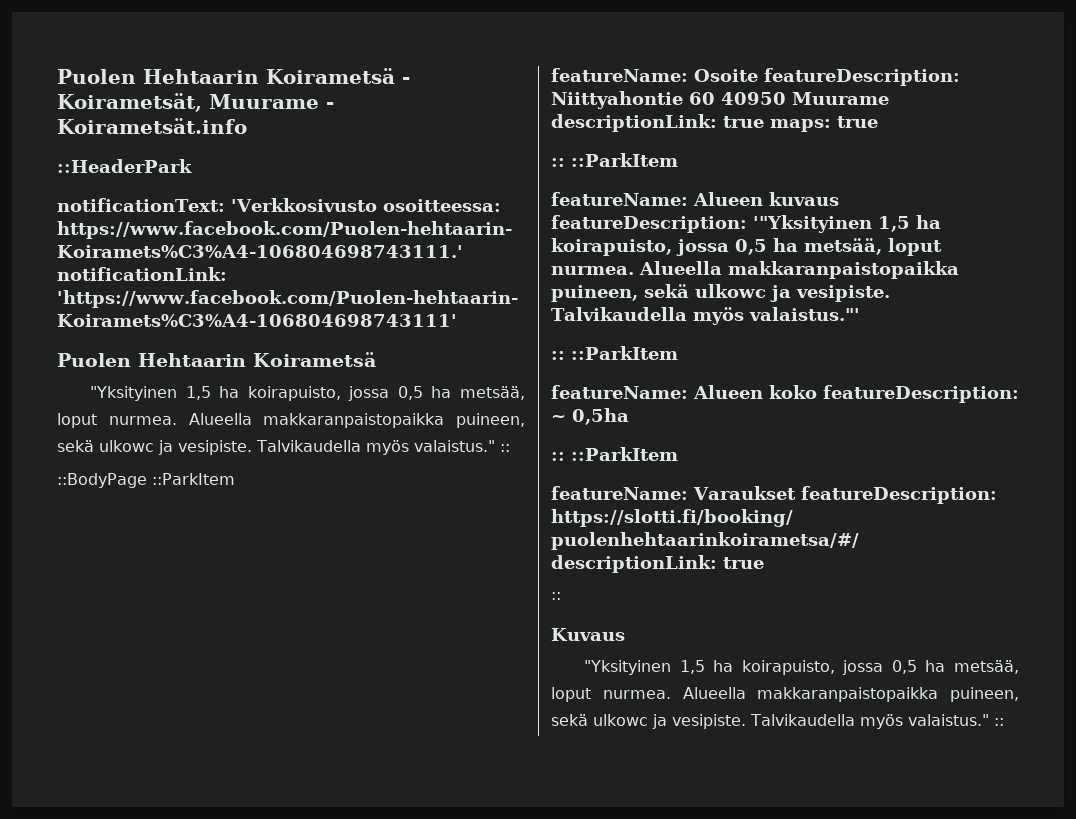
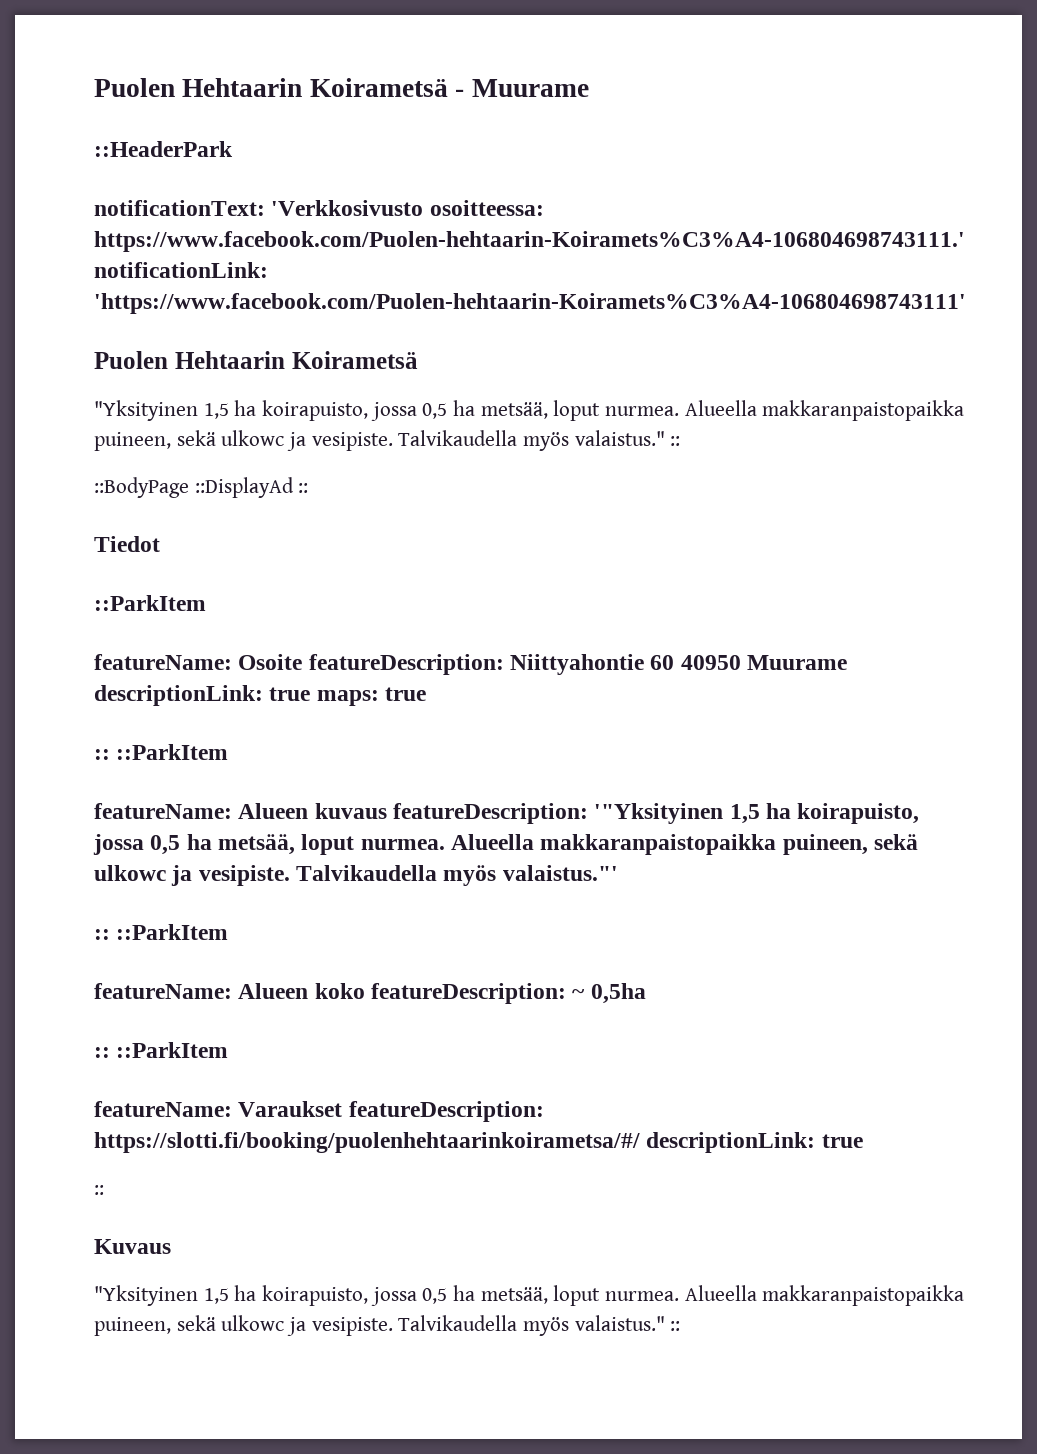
- Puolen Hehtaarin Koirametsä - Koirametsät, Muurame - Koirametsät.info
+ Puolen Hehtaarin Koirametsä - Muurame
- ::BodyPage ::ParkItem
+ ::BodyPage ::DisplayAd ::
+ Tiedot
+ ::ParkItem

